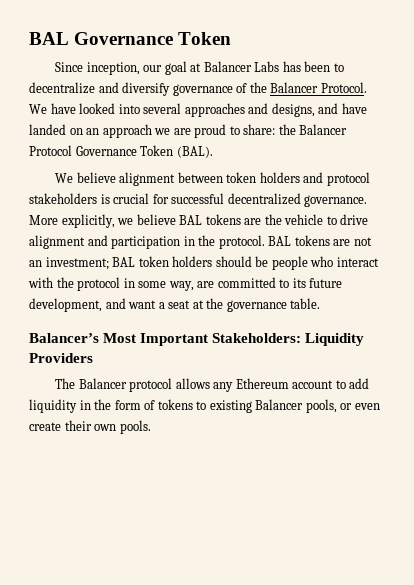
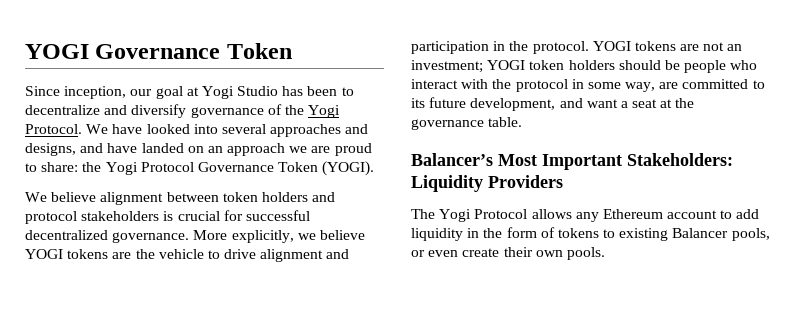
- BAL Governance Token
+ YOGI Governance Token
- Since inception, our goal at Balancer Labs has been to decentralize and diversify governance of the Balancer Protocol.
+ Since inception, our goal at Yogi Studio has been to decentralize and diversify governance of the Yogi Protocol.
- We have looked into several approaches and designs, and have landed on an approach we are proud to share: the Balancer Protocol Governance Token (BAL).
+ We have looked into several approaches and designs, and have landed on an approach we are proud to share: the Yogi Protocol Governance Token (YOGI).
- More explicitly, we believe BAL tokens are the vehicle to drive alignment and participation in the protocol.
+ More explicitly, we believe YOGI tokens are the vehicle to drive alignment and participation in the protocol.
- BAL tokens are not an investment; BAL token holders should be people who interact with the protocol in some way, are committed to its future development, and want a seat at the governance table.
+ YOGI tokens are not an investment; YOGI token holders should be people who interact with the protocol in some way, are committed to its future development, and want a seat at the governance table.
- The Balancer protocol allows any Ethereum account to add liquidity in the form of tokens to existing Balancer pools, or even create their own pools.
+ The Yogi Protocol allows any Ethereum account to add liquidity in the form of tokens to existing Balancer pools, or even create their own pools.

